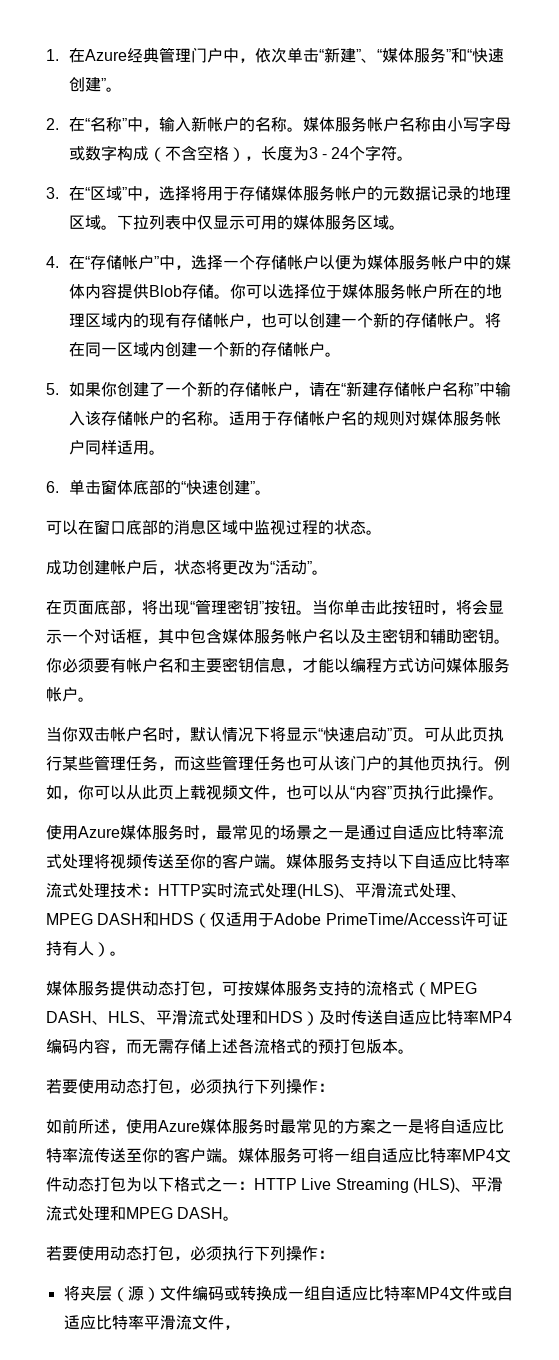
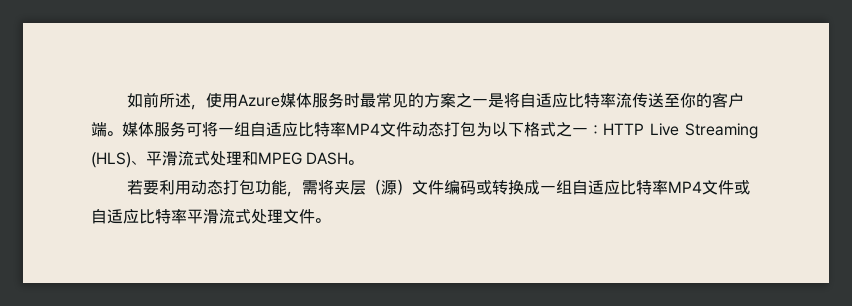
- 1.在Azure经典管理门户中，依次单击“新建”、“媒体服务”和“快速创建”。
- 2.在“名称”中，输入新帐户的名称。媒体服务帐户名称由小写字母或数字构成（不含空格），长度为3 - 24个字符。
- 3.在“区域”中，选择将用于存储媒体服务帐户的元数据记录的地理区域。下拉列表中仅显示可用的媒体服务区域。
- 4.在“存储帐户”中，选择一个存储帐户以便为媒体服务帐户中的媒体内容提供Blob存储。你可以选择位于媒体服务帐户所在的地理区域内的现有存储帐户，也可以创建一个新的存储帐户。将在同一区域内创建一个新的存储帐户。
- 5.如果你创建了一个新的存储帐户，请在“新建存储帐户名称”中输入该存储帐户的名称。适用于存储帐户名的规则对媒体服务帐户同样适用。
- 6.单击窗体底部的“快速创建”。
- 可以在窗口底部的消息区域中监视过程的状态。
- 成功创建帐户后，状态将更改为“活动”。
- 在页面底部，将出现“管理密钥”按钮。当你单击此按钮时，将会显示一个对话框，其中包含媒体服务帐户名以及主密钥和辅助密钥。你必须要有帐户名和主要密钥信息，才能以编程方式访问媒体服务帐户。
- 当你双击帐户名时，默认情况下将显示“快速启动”页。可从此页执行某些管理任务，而这些管理任务也可从该门户的其他页执行。例如，你可以从此页上载视频文件，也可以从“内容”页执行此操作。
- 使用Azure媒体服务时，最常见的场景之一是通过自适应比特率流式处理将视频传送至你的客户端。媒体服务支持以下自适应比特率流式处理技术：HTTP实时流式处理(HLS)、平滑流式处理、MPEG DASH和HDS（仅适用于Adobe PrimeTime/Access许可证持有人）。
- 媒体服务提供动态打包，可按媒体服务支持的流格式（MPEG DASH、HLS、平滑流式处理和HDS）及时传送自适应比特率MP4编码内容，而无需存储上述各流格式的预打包版本。
- 若要使用动态打包，必须执行下列操作：
  媒体服务可将一组自适应比特率MP4文件动态打包为以下格式之一：HTTP Live Streaming (HLS)、平滑流式处理和MPEG DASH。
- 若要使用动态打包，必须执行下列操作：
- 将夹层（源）文件编码或转换成一组自适应比特率MP4文件或自适应比特率平滑流文件，
+ 若要利用动态打包功能，需将夹层（源）文件编码或转换成一组自适应比特率MP4文件或自适应比特率平滑流式处理文件。

